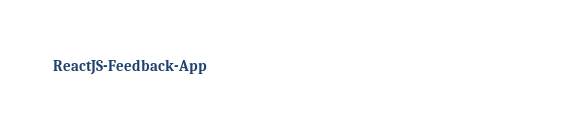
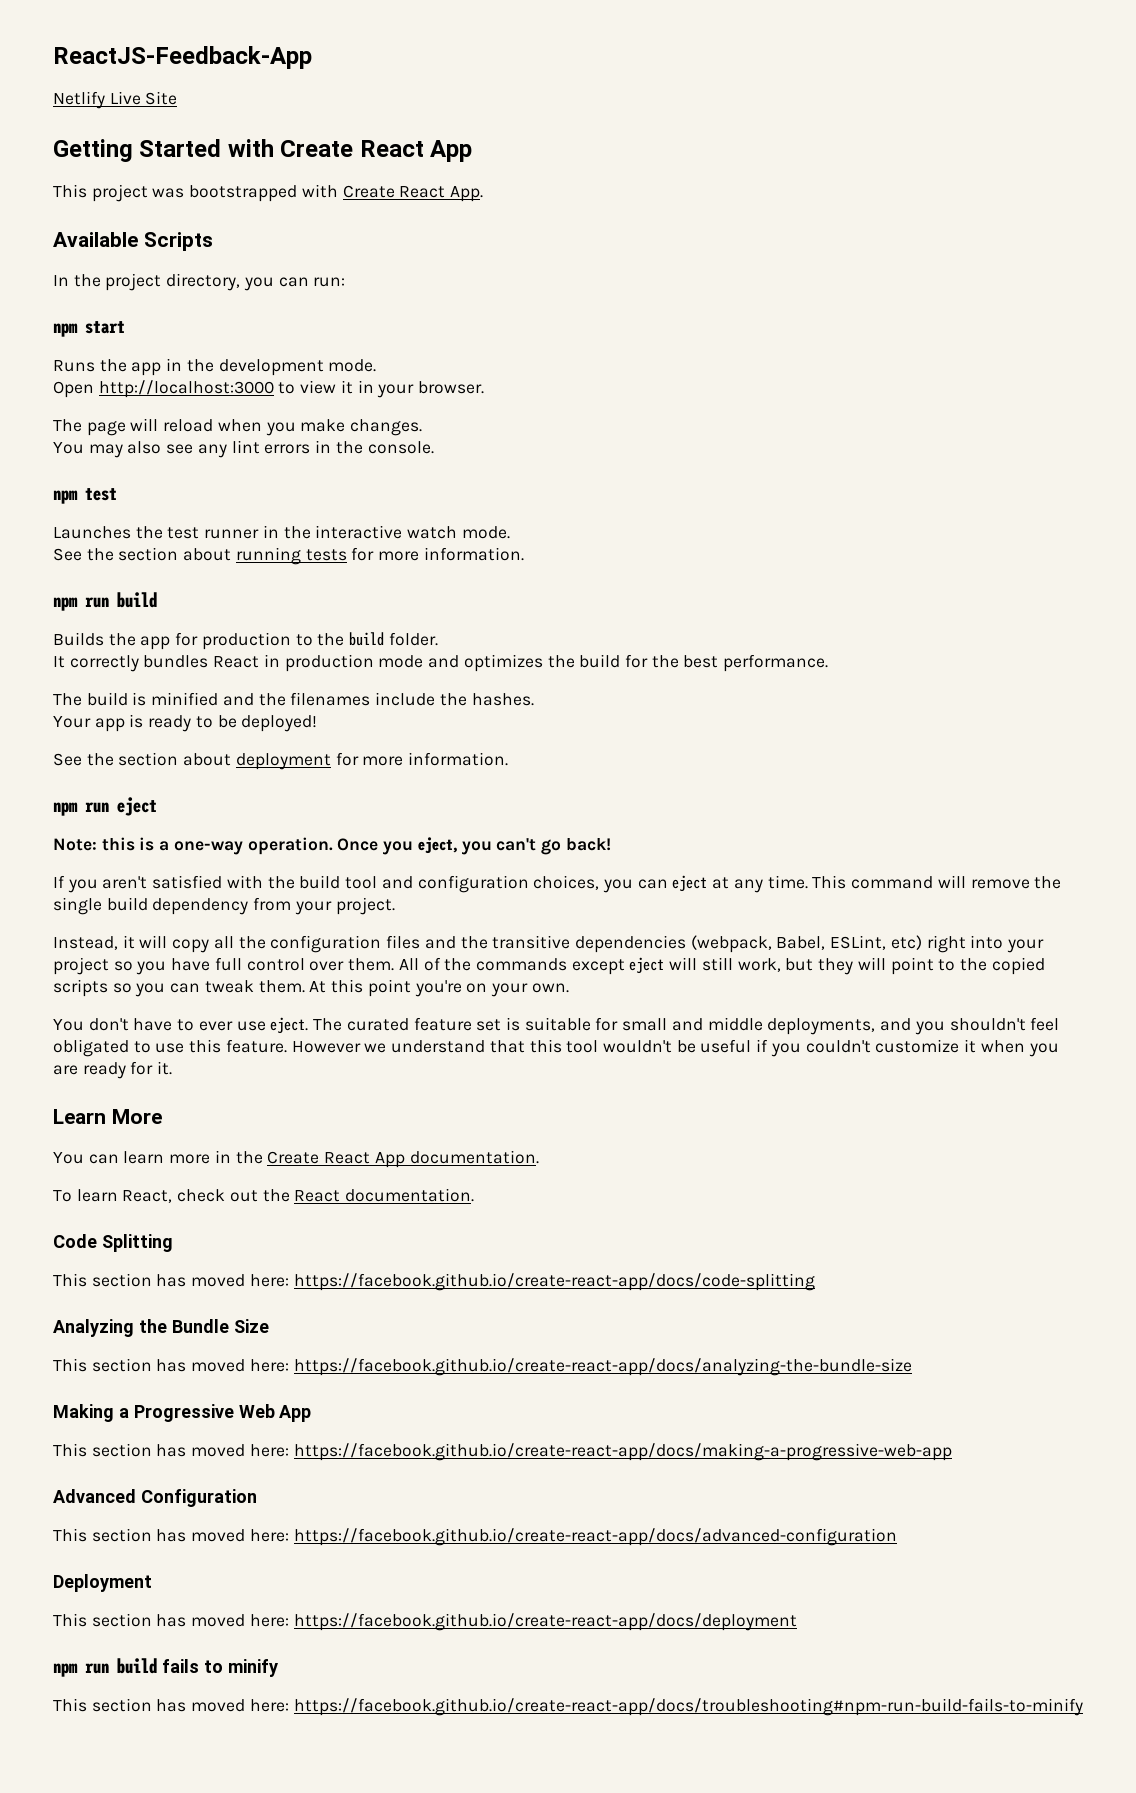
+ Netlify Live Site
+ Getting Started with Create React App
+ This project was bootstrapped with Create React App.
+ Available Scripts
+ In the project directory, you can run:
+ npm start
+ Runs the app in the development mode.
+ Open http://localhost:3000 to view it in your browser.
+ The page will reload when you make changes.
+ You may also see any lint errors in the console.
+ npm test
+ Launches the test runner in the interactive watch mode.
+ See the section about running tests for more information.
+ npm run build
+ Builds the app for production to the build folder.
+ It correctly bundles React in production mode and optimizes the build for the best performance.
+ The build is minified and the filenames include the hashes.
+ Your app is ready to be deployed!
+ See the section about deployment for more information.
+ npm run eject
+ Note: this is a one-way operation. Once you eject, you can't go back!
+ If you aren't satisfied with the build tool and configuration choices, you can eject at any time. This command will remove the single build dependency from your project.
+ Instead, it will copy all the configuration files and the transitive dependencies (webpack, Babel, ESLint, etc) right into your project so you have full control over them. All of the commands except eject will still work, but they will point to the copied scripts so you can tweak them. At this point you're on your own.
+ You don't have to ever use eject. The curated feature set is suitable for small and middle deployments, and you shouldn't feel obligated to use this feature. However we understand that this tool wouldn't be useful if you couldn't customize it when you are ready for it.
+ Learn More
+ You can learn more in the Create React App documentation.
+ To learn React, check out the React documentation.
+ Code Splitting
+ This section has moved here: https://facebook.github.io/create-react-app/docs/code-splitting
+ Analyzing the Bundle Size
+ This section has moved here: https://facebook.github.io/create-react-app/docs/analyzing-the-bundle-size
+ Making a Progressive Web App
+ This section has moved here: https://facebook.github.io/create-react-app/docs/making-a-progressive-web-app
+ Advanced Configuration
+ This section has moved here: https://facebook.github.io/create-react-app/docs/advanced-configuration
+ Deployment
+ This section has moved here: https://facebook.github.io/create-react-app/docs/deployment
+ npm run build fails to minify
+ This section has moved here: https://facebook.github.io/create-react-app/docs/troubleshooting#npm-run-build-fails-to-minify

